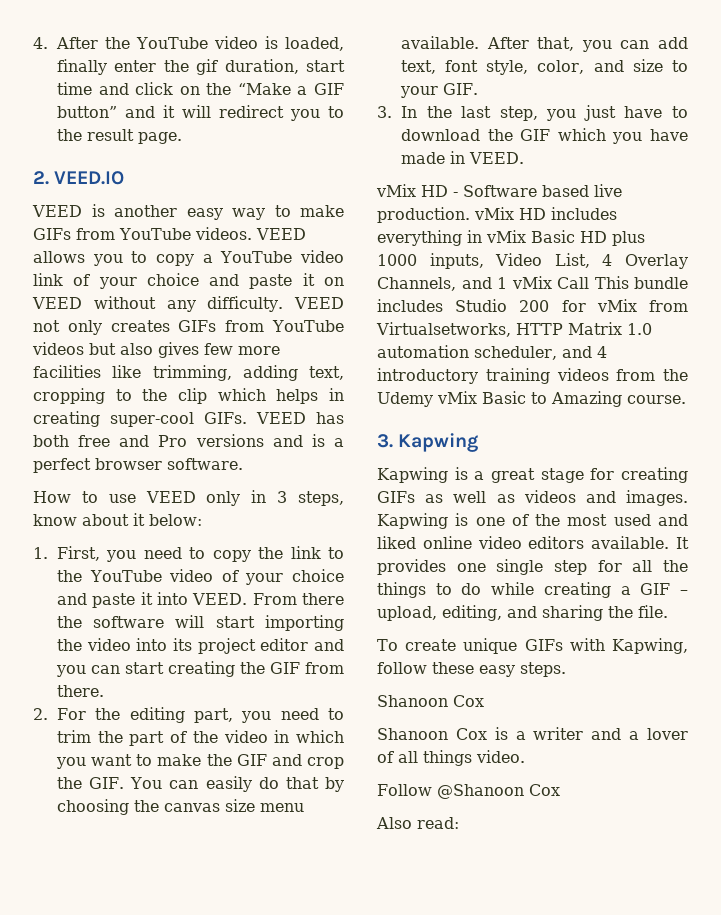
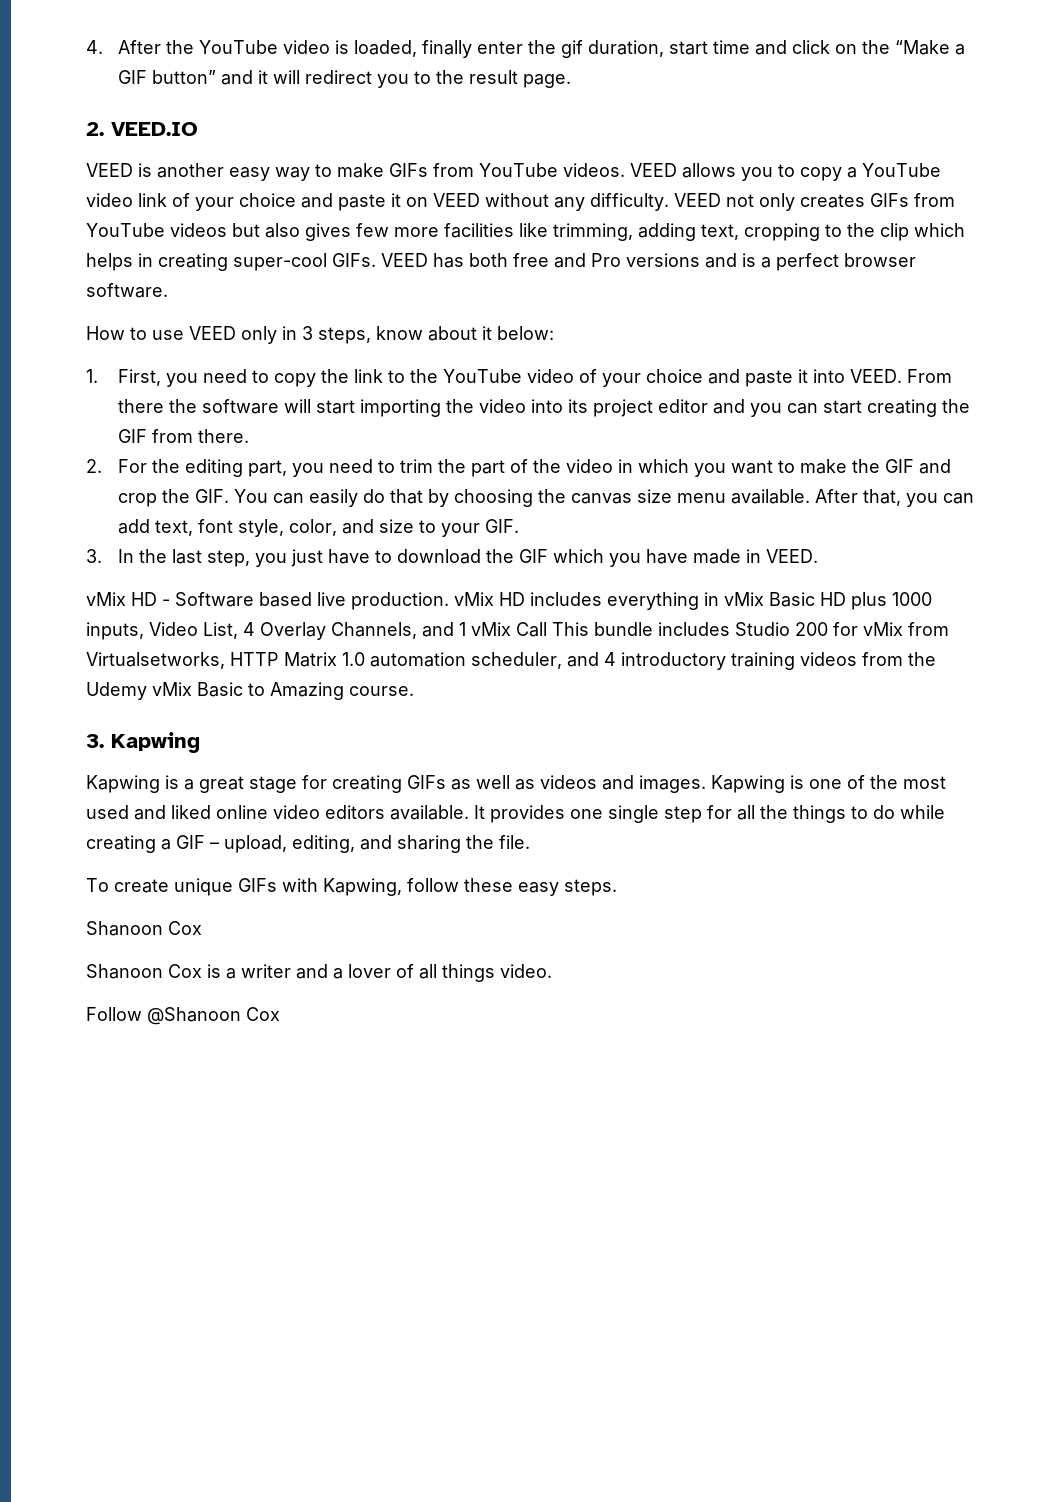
- Also read:

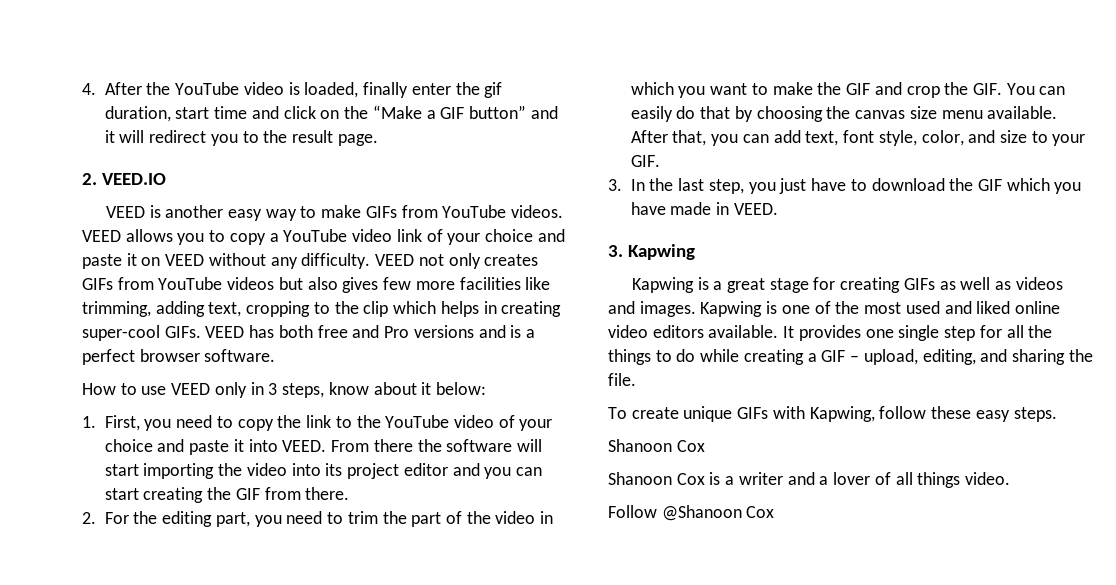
- vMix HD - Software based live production. vMix HD includes everything in vMix Basic HD plus 1000 inputs, Video List, 4 Overlay Channels, and 1 vMix Call This bundle includes Studio 200 for vMix from Virtualsetworks, HTTP Matrix 1.0 automation scheduler, and 4 introductory training videos from the Udemy vMix Basic to Amazing course.

